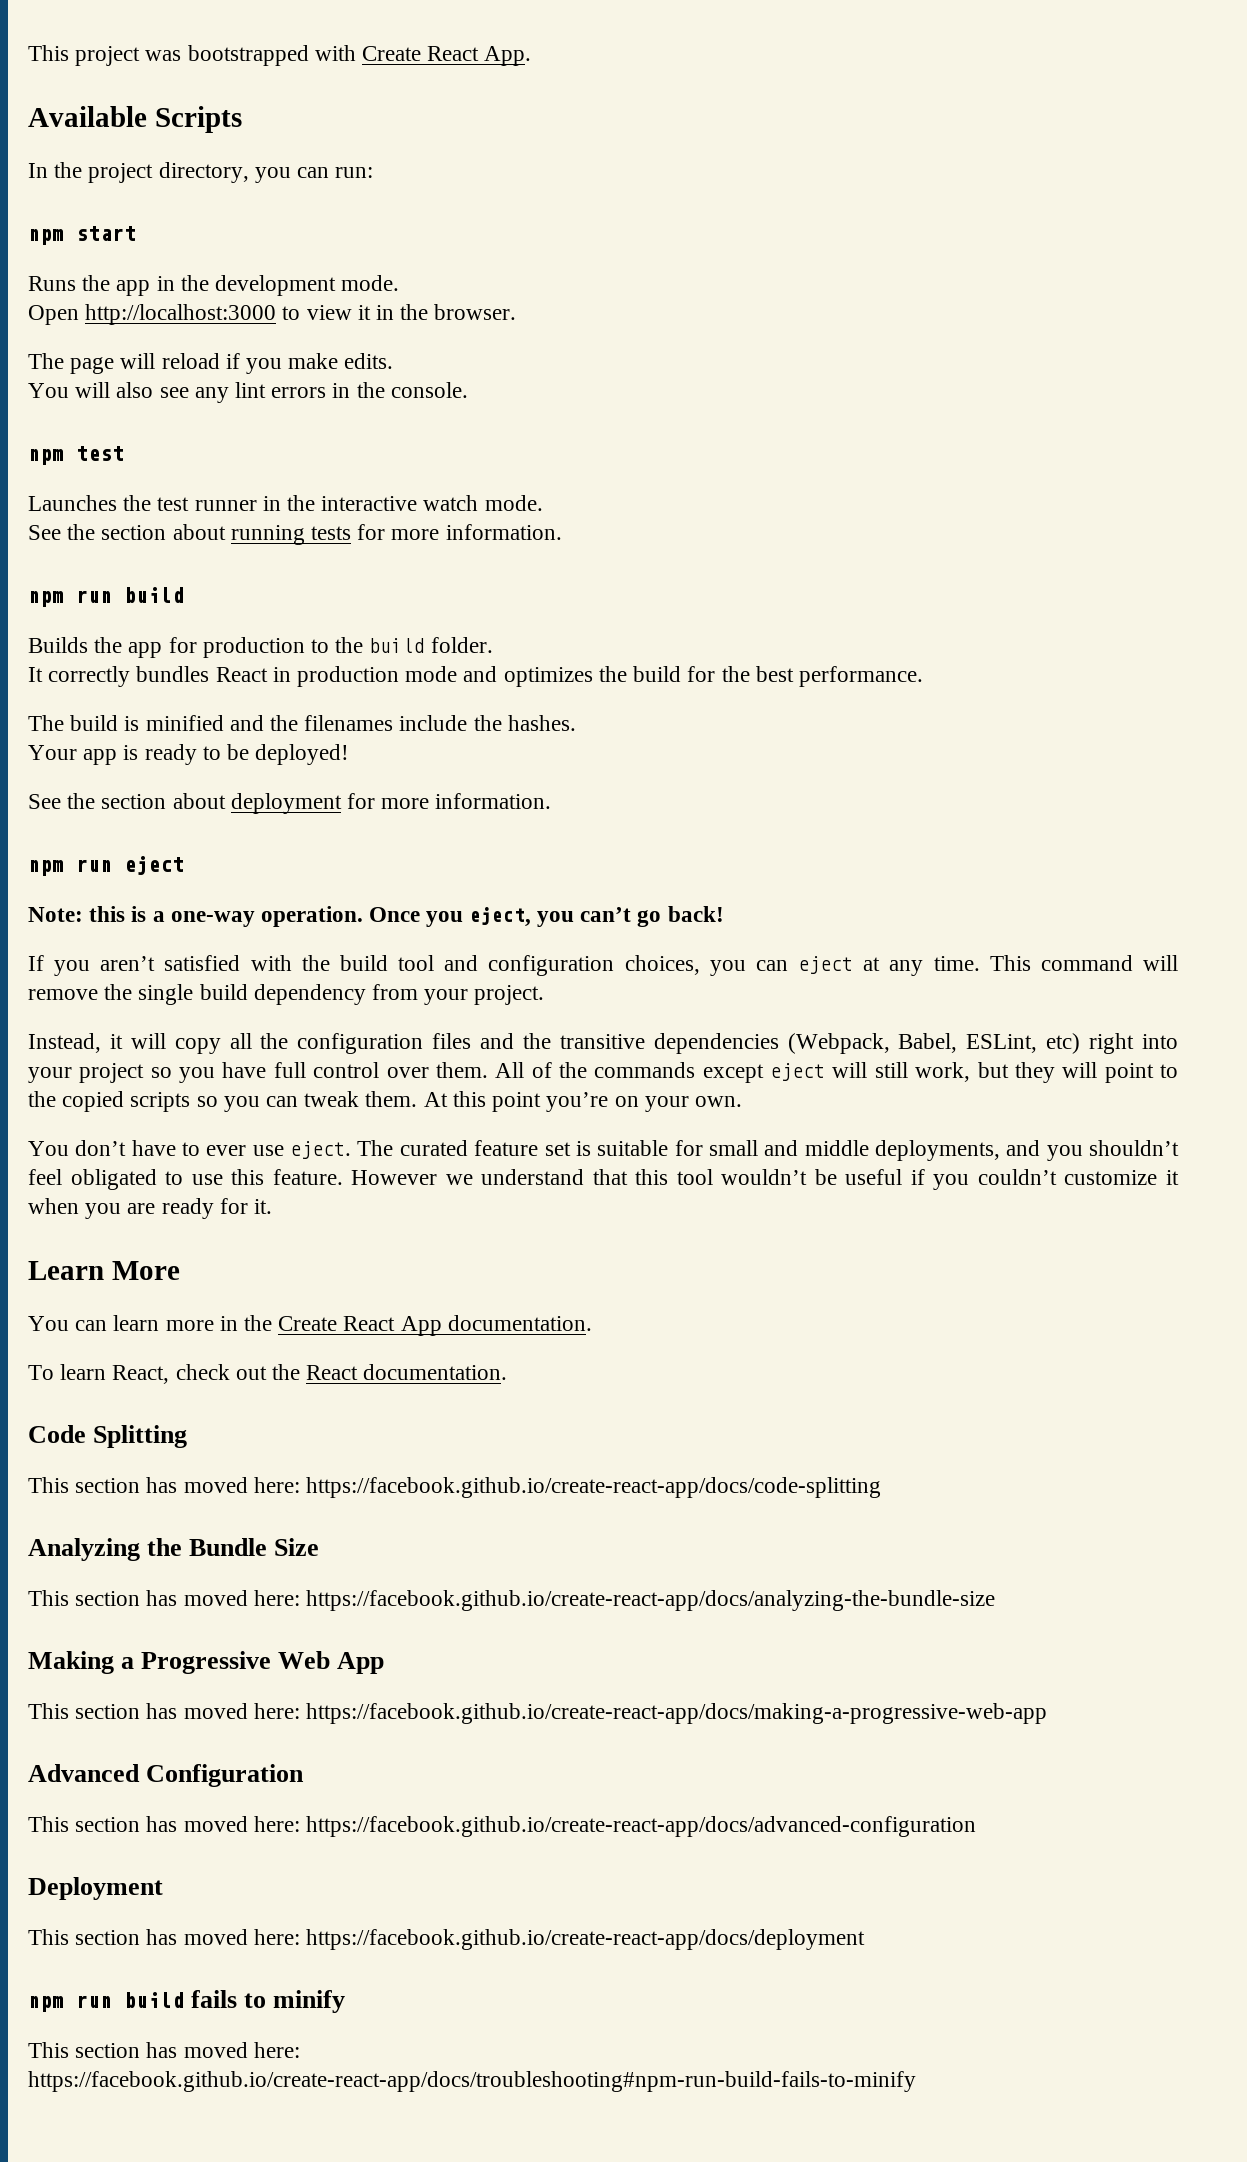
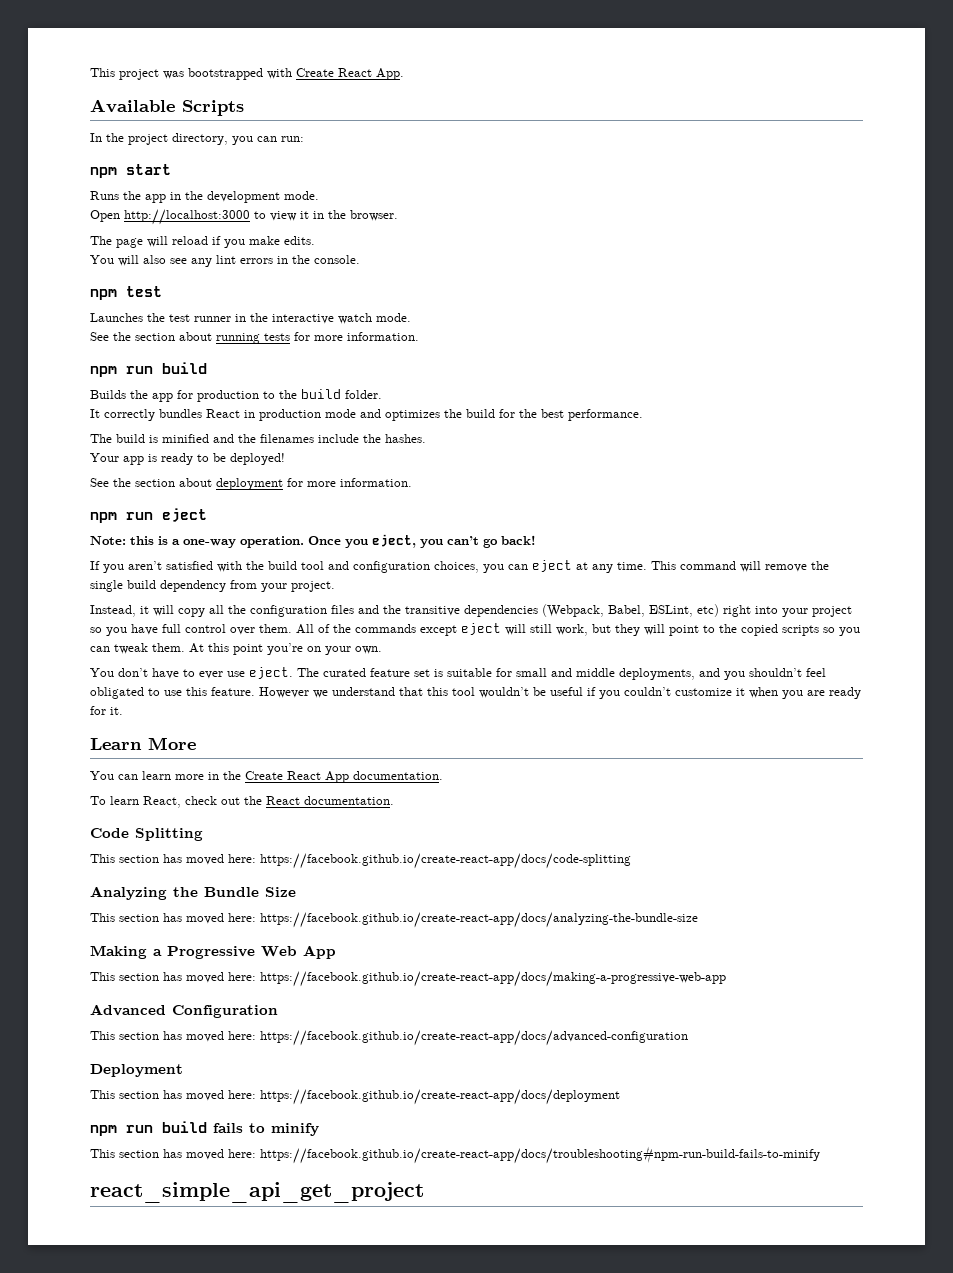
+ react_simple_api_get_project

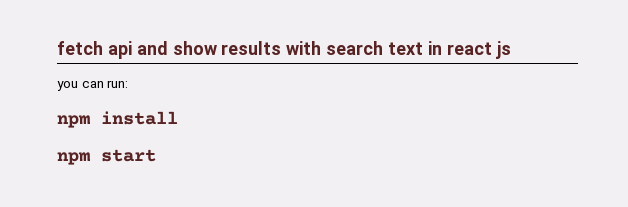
- This project was bootstrapped with Create React App.
- Available Scripts
- In the project directory, you can run:
+ fetch api and show results with search text in react js
+ you can run:
+ npm install
  npm start
- Runs the app in the development mode.
- Open http://localhost:3000 to view it in the browser.
- The page will reload if you make edits.
- You will also see any lint errors in the console.
- npm test
- Launches the test runner in the interactive watch mode.
- See the section about running tests for more information.
- npm run build
- Builds the app for production to the build folder.
- It correctly bundles React in production mode and optimizes the build for the best performance.
- The build is minified and the filenames include the hashes.
- Your app is ready to be deployed!
- See the section about deployment for more information.
- npm run eject
- Note: this is a one-way operation. Once you eject, you can’t go back!
- If you aren’t satisfied with the build tool and configuration choices, you can eject at any time. This command will remove the single build dependency from your project.
- Instead, it will copy all the configuration files and the transitive dependencies (Webpack, Babel, ESLint, etc) right into your project so you have full control over them. All of the commands except eject will still work, but they will point to the copied scripts so you can tweak them. At this point you’re on your own.
- You don’t have to ever use eject. The curated feature set is suitable for small and middle deployments, and you shouldn’t feel obligated to use this feature. However we understand that this tool wouldn’t be useful if you couldn’t customize it when you are ready for it.
- Learn More
- You can learn more in the Create React App documentation.
- To learn React, check out the React documentation.
- Code Splitting
- This section has moved here: https://facebook.github.io/create-react-app/docs/code-splitting
- Analyzing the Bundle Size
- This section has moved here: https://facebook.github.io/create-react-app/docs/analyzing-the-bundle-size
- Making a Progressive Web App
- This section has moved here: https://facebook.github.io/create-react-app/docs/making-a-progressive-web-app
- Advanced Configuration
- This section has moved here: https://facebook.github.io/create-react-app/docs/advanced-configuration
- Deployment
- This section has moved here: https://facebook.github.io/create-react-app/docs/deployment
- npm run build fails to minify
- This section has moved here: https://facebook.github.io/create-react-app/docs/troubleshooting#npm-run-build-fails-to-minify
- react_simple_api_get_project

